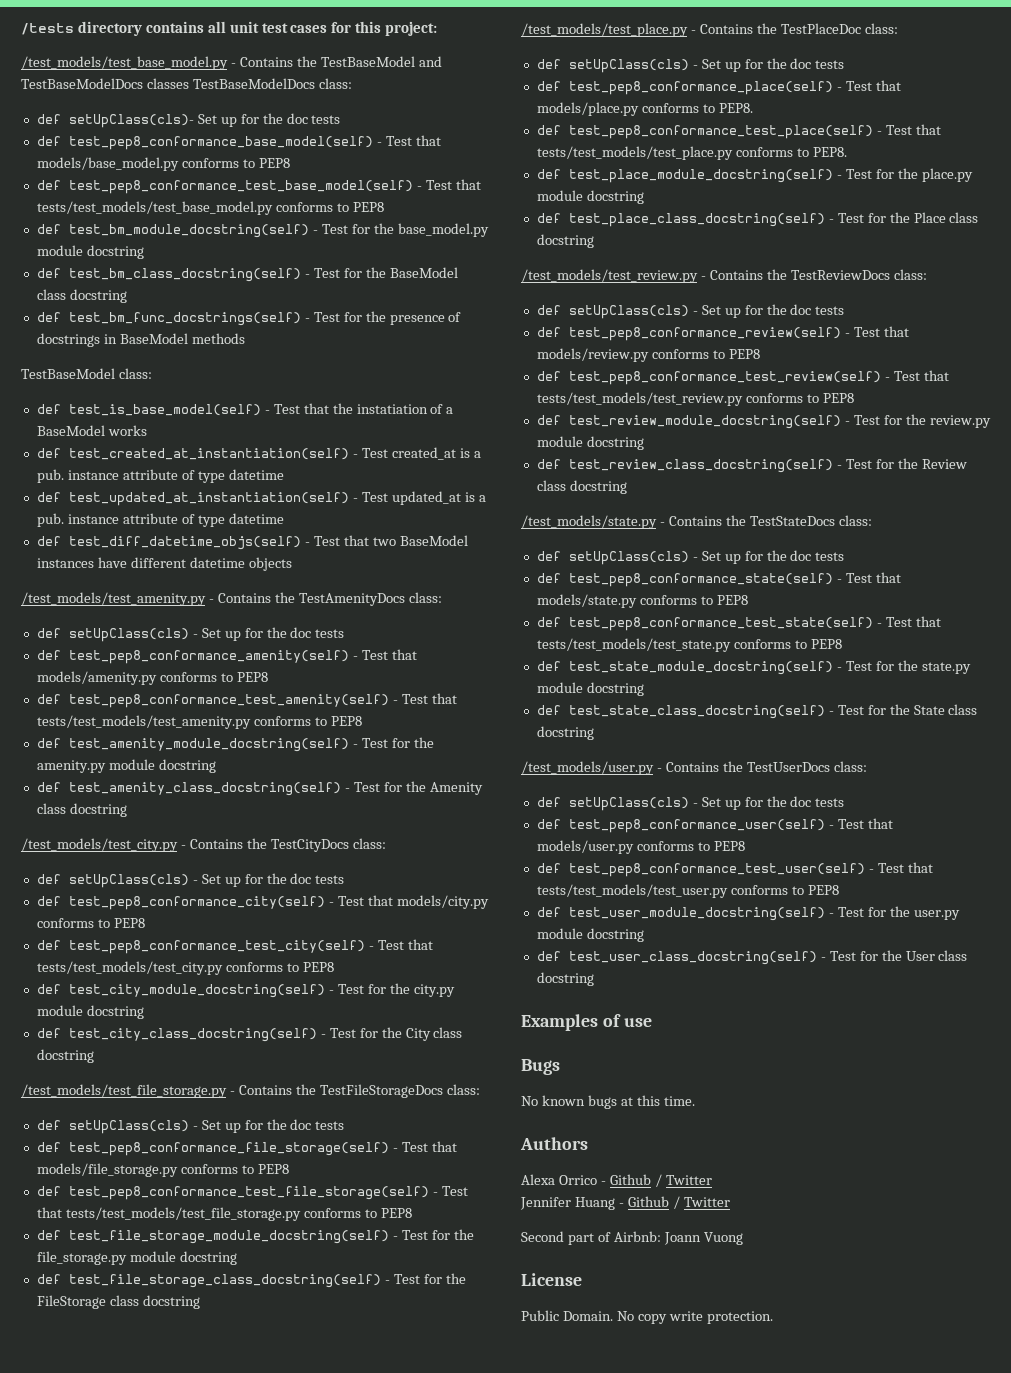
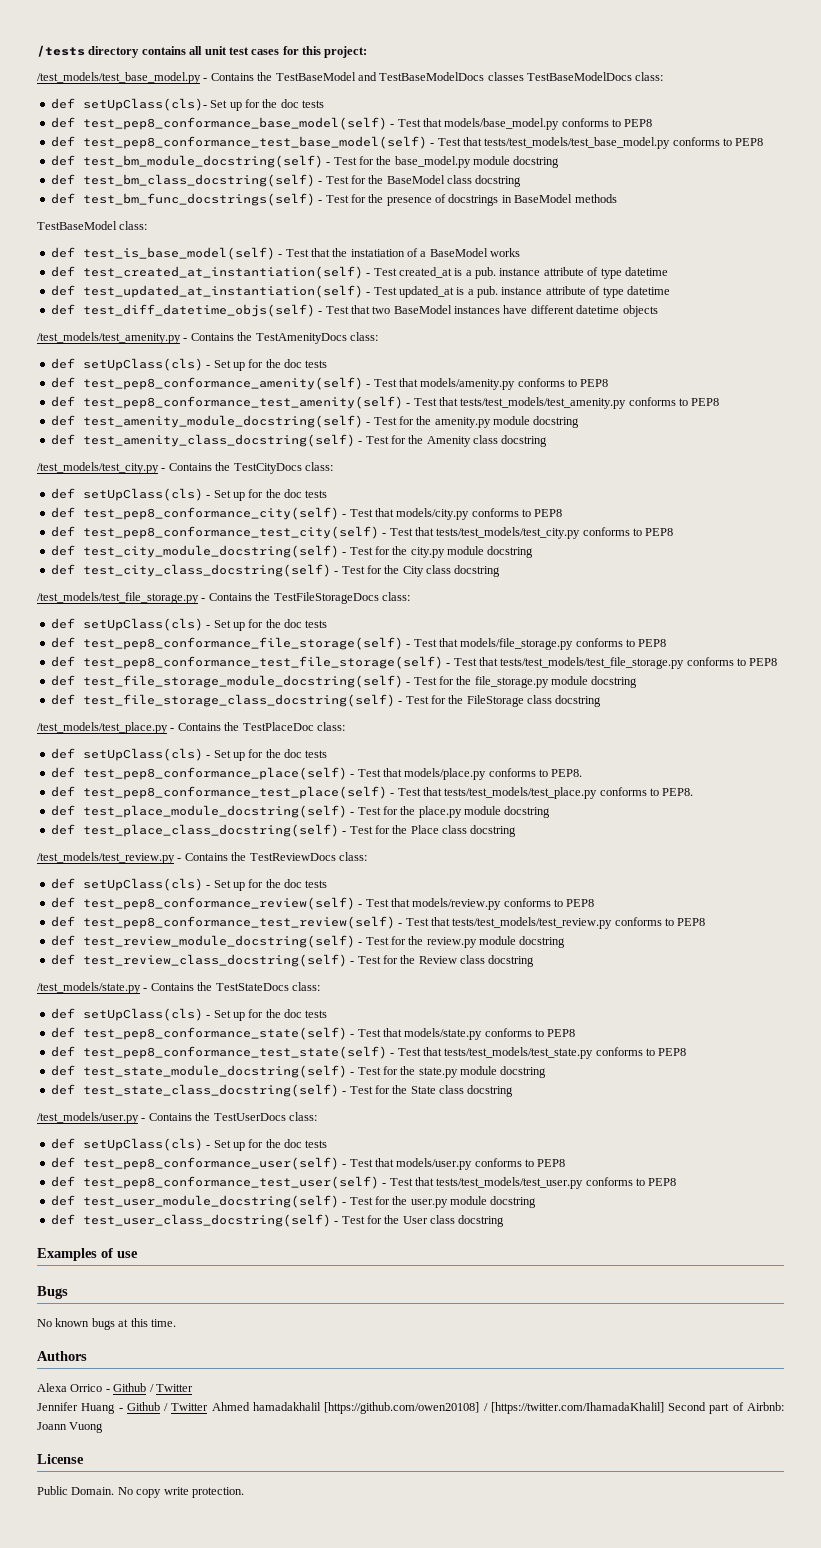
- Jennifer Huang - Github / Twitter
- Second part of Airbnb: Joann Vuong
+ Jennifer Huang - Github / Twitter Ahmed hamadakhalil [https://github.com/owen20108] / [https://twitter.com/IhamadaKhalil] Second part of Airbnb: Joann Vuong

